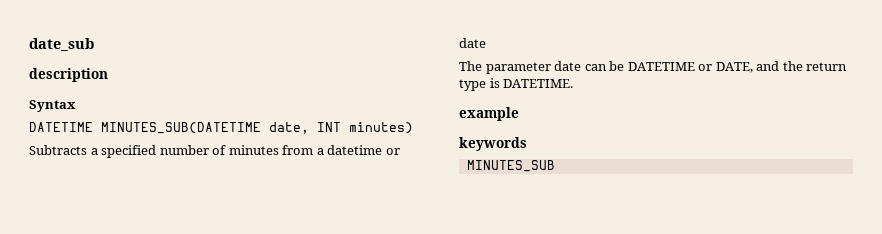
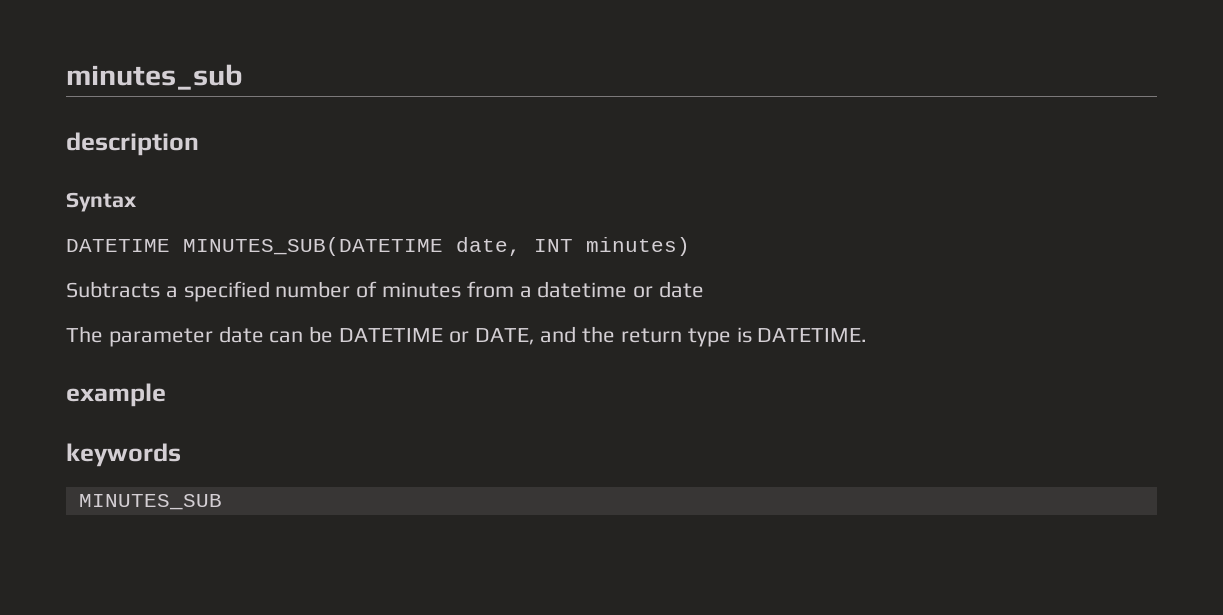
- date_sub
+ minutes_sub

